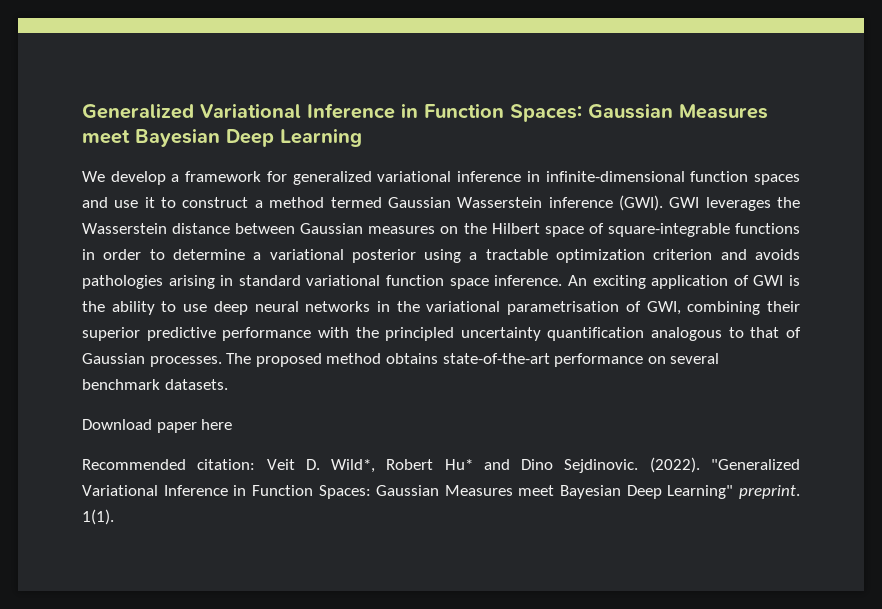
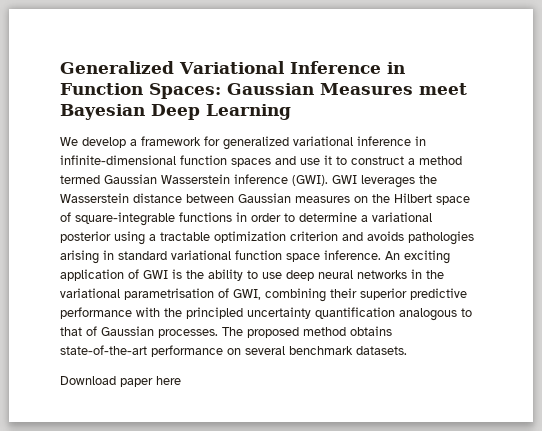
- Recommended citation: Veit D. Wild*, Robert Hu* and Dino Sejdinovic. (2022). "Generalized Variational Inference in Function Spaces: Gaussian Measures meet Bayesian Deep Learning" preprint. 1(1).

